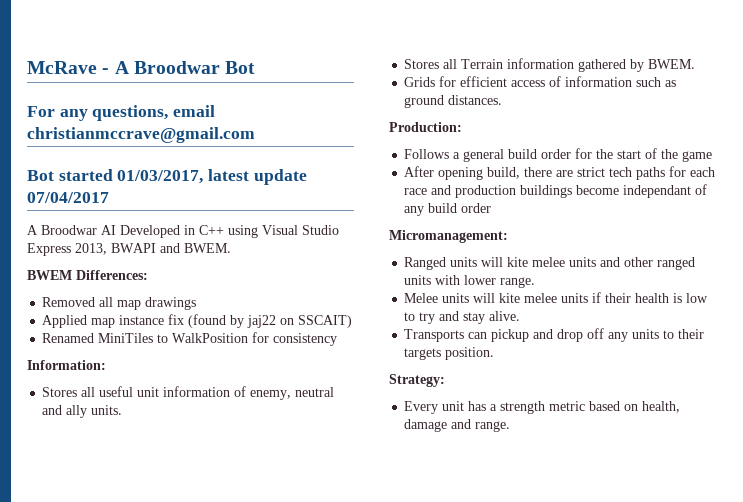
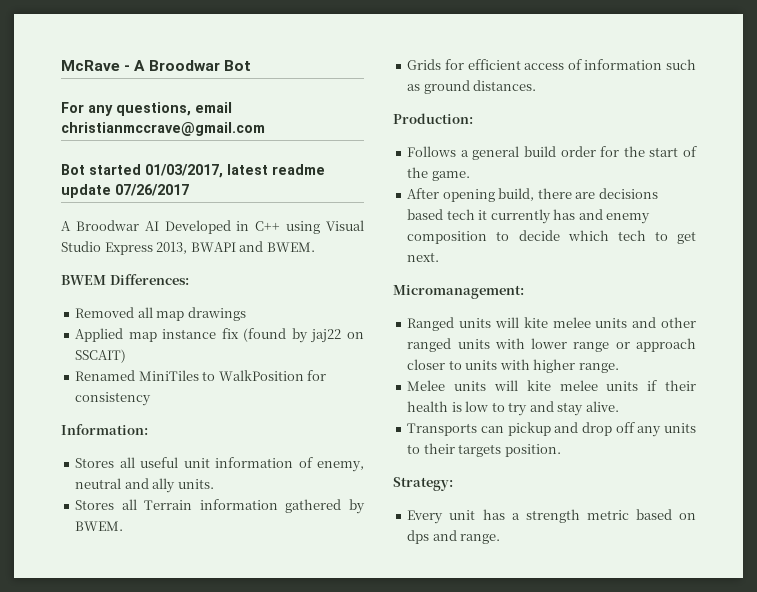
- Bot started 01/03/2017, latest update 07/04/2017
+ Bot started 01/03/2017, latest readme update 07/26/2017
- Follows a general build order for the start of the game
+ Follows a general build order for the start of the game.
- After opening build, there are strict tech paths for each race and production buildings become independant of any build order
+ After opening build, there are decisions based tech it currently has and enemy composition to decide which tech to get next.
- Ranged units will kite melee units and other ranged units with lower range.
+ Ranged units will kite melee units and other ranged units with lower range or approach closer to units with higher range.
- Every unit has a strength metric based on health, damage and range.
+ Every unit has a strength metric based on dps and range.

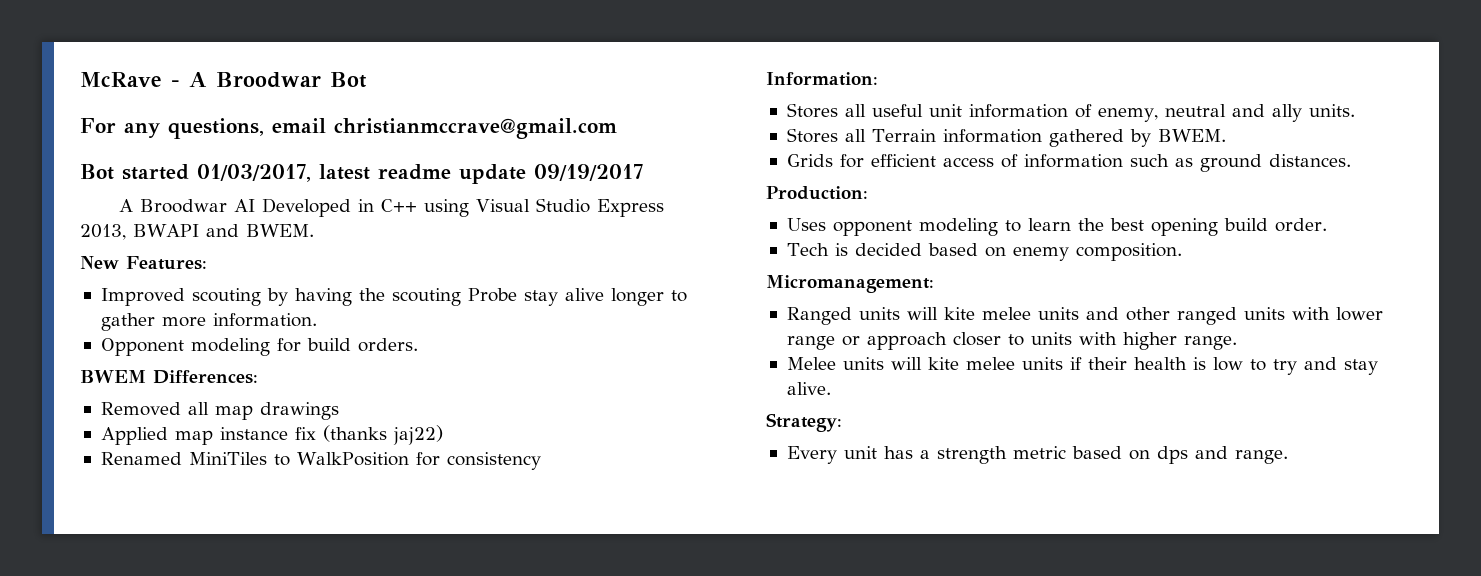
- Bot started 01/03/2017, latest readme update 07/26/2017
+ Bot started 01/03/2017, latest readme update 09/19/2017
+ New Features:
+ Improved scouting by having the scouting Probe stay alive longer to gather more information.
+ Opponent modeling for build orders.
- Applied map instance fix (found by jaj22 on SSCAIT)
+ Applied map instance fix (thanks jaj22)
- Follows a general build order for the start of the game.
- After opening build, there are decisions based tech it currently has and enemy composition to decide which tech to get next.
+ Uses opponent modeling to learn the best opening build order.
+ Tech is decided based on enemy composition.
- Transports can pickup and drop off any units to their targets position.

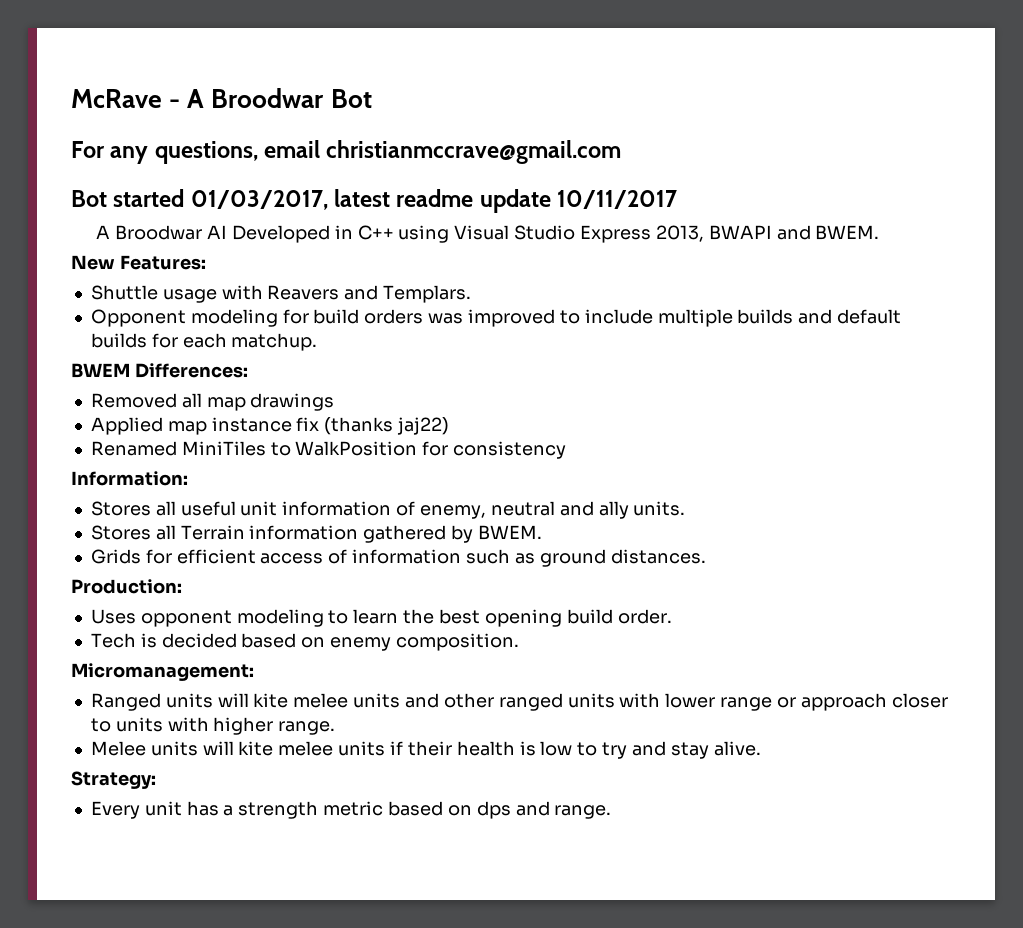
- Bot started 01/03/2017, latest readme update 09/19/2017
+ Bot started 01/03/2017, latest readme update 10/11/2017
- Improved scouting by having the scouting Probe stay alive longer to gather more information.
- Opponent modeling for build orders.
+ Shuttle usage with Reavers and Templars.
+ Opponent modeling for build orders was improved to include multiple builds and default builds for each matchup.

